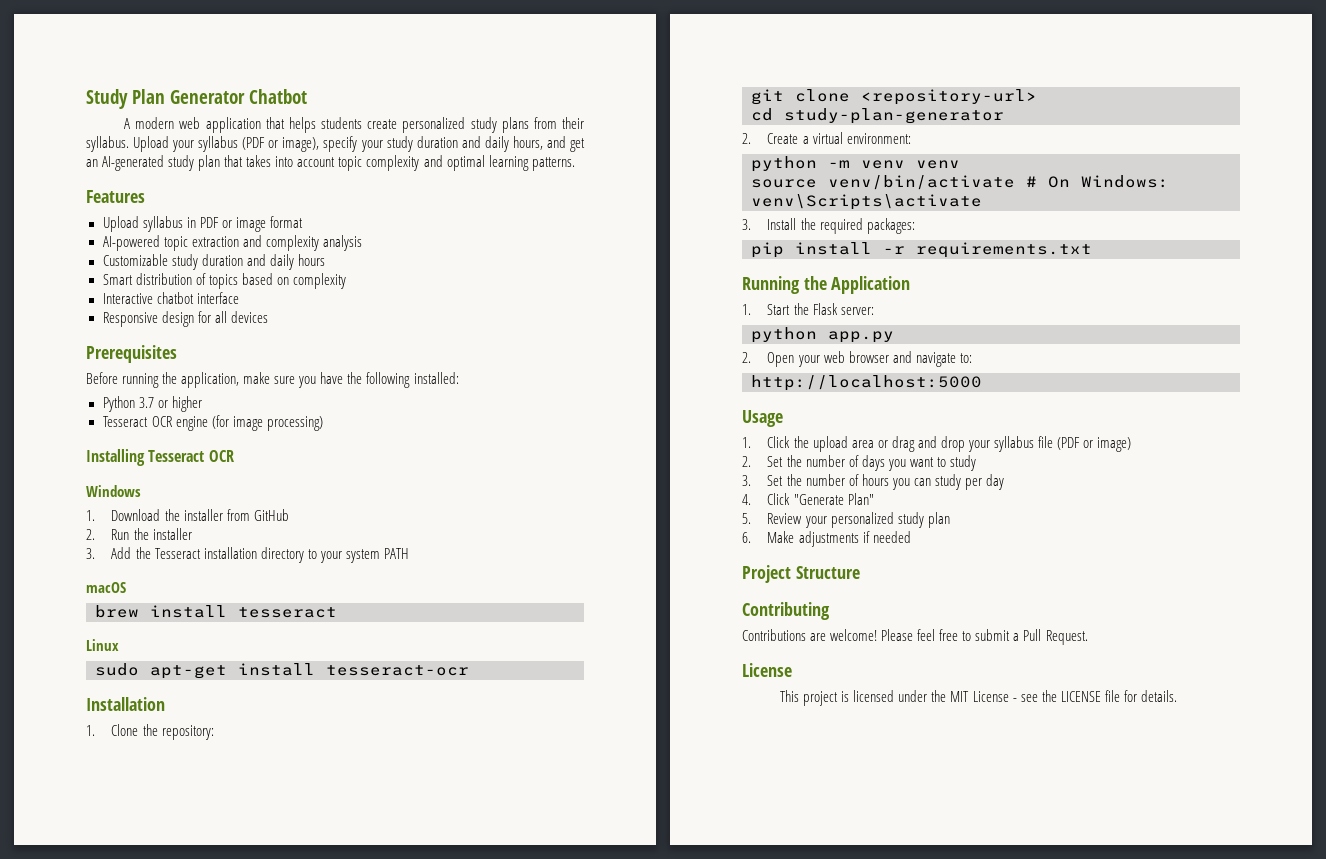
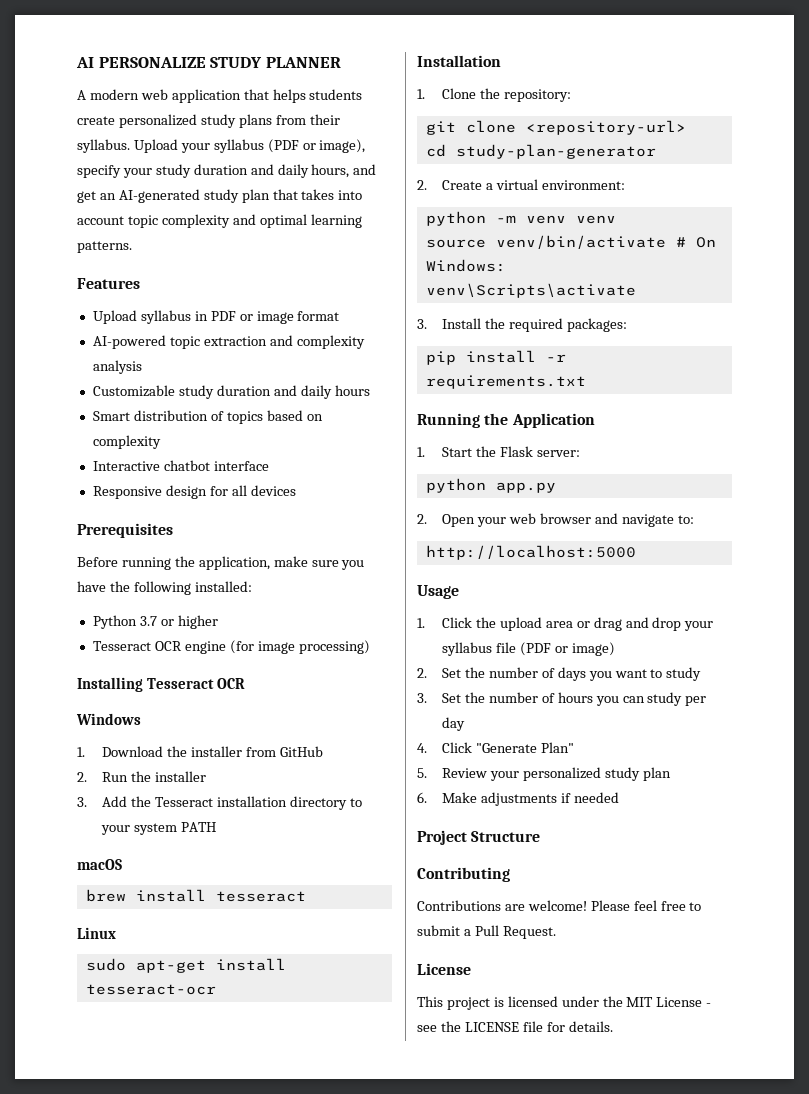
- Study Plan Generator Chatbot
+ AI PERSONALIZE STUDY PLANNER

